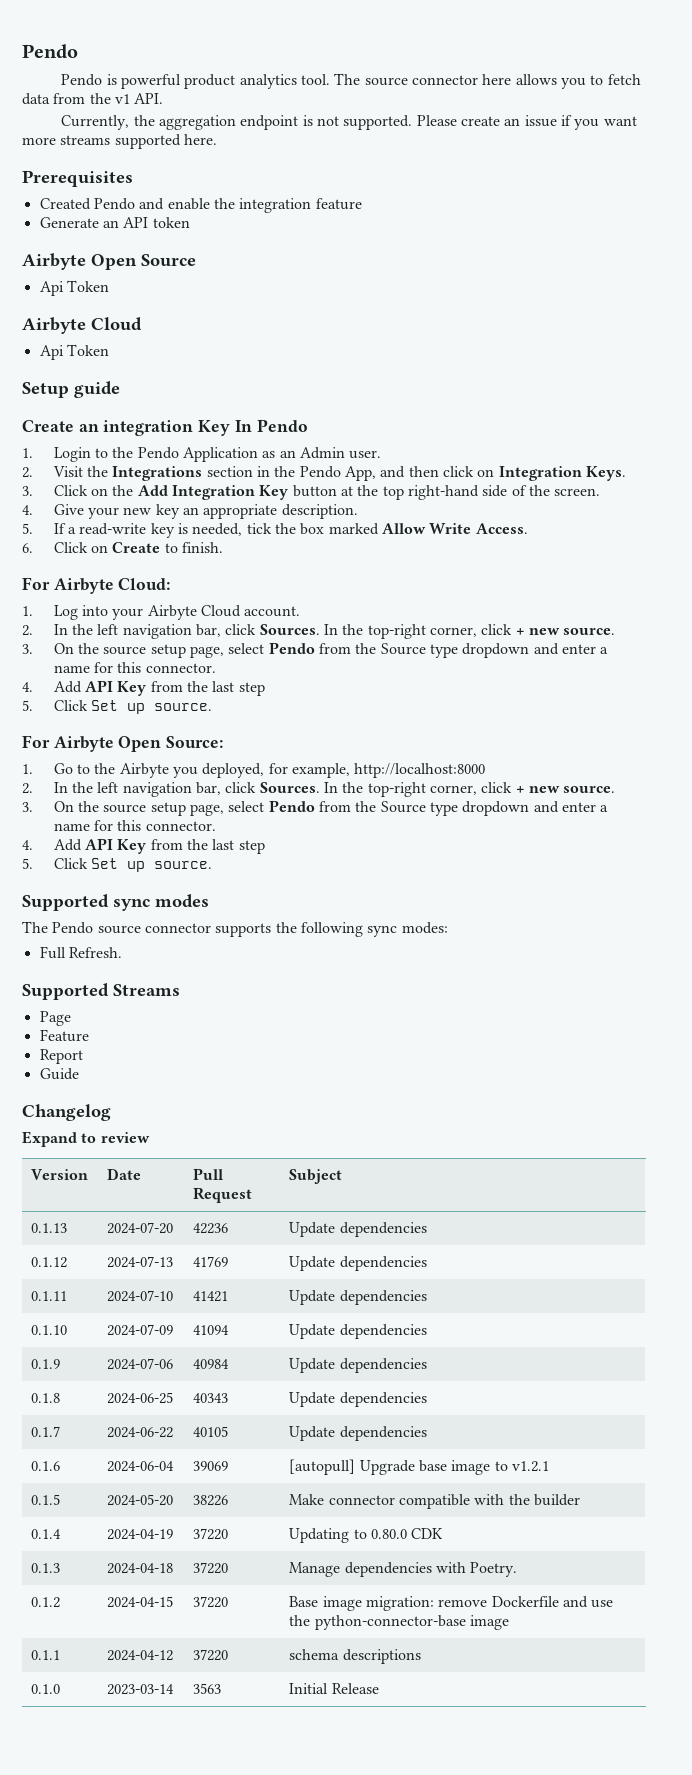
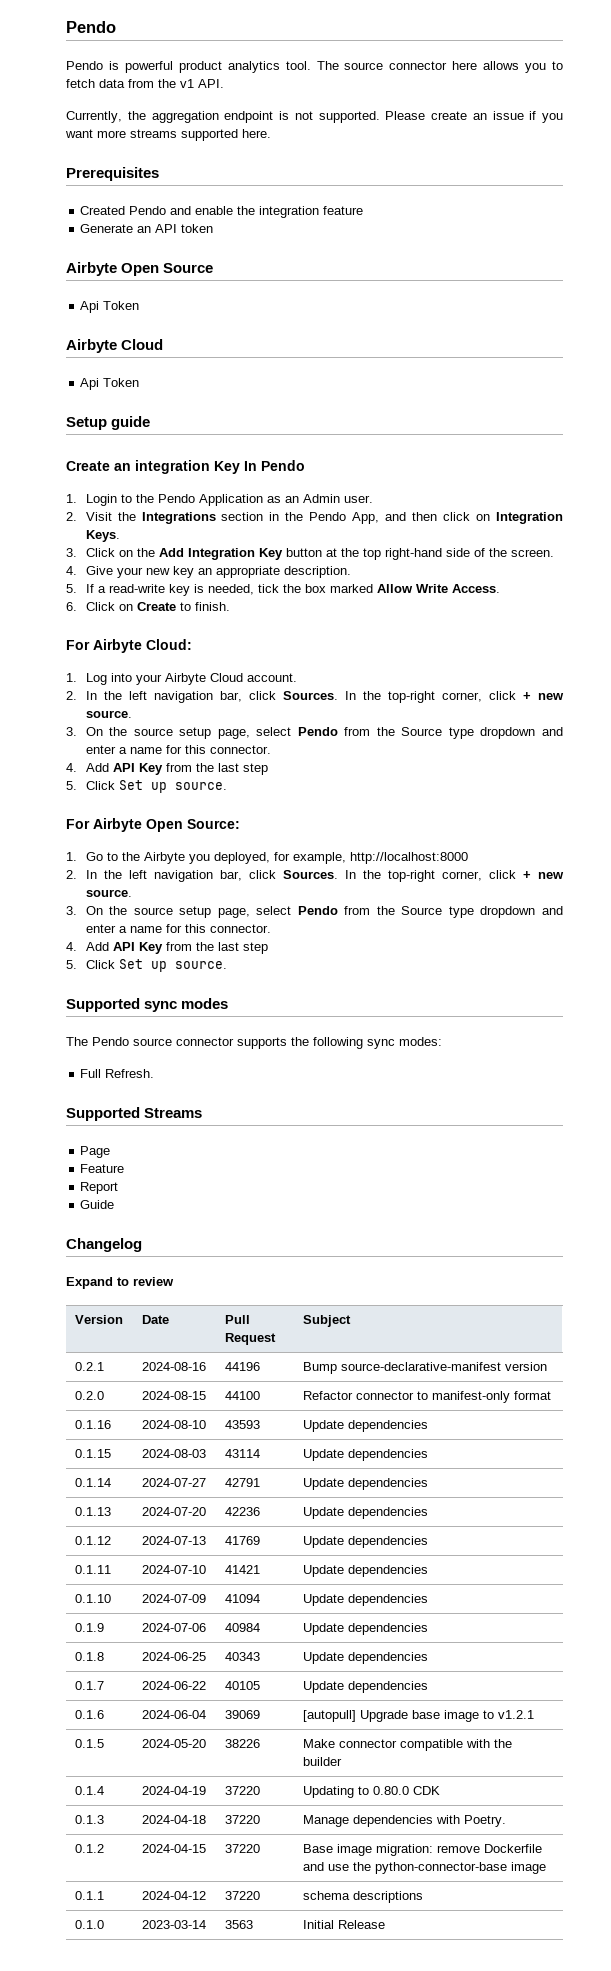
+ 0.2.1 | 2024-08-16 | 44196 | Bump source-declarative-manifest version
+ 0.2.0 | 2024-08-15 | 44100 | Refactor connector to manifest-only format
+ 0.1.16 | 2024-08-10 | 43593 | Update dependencies
+ 0.1.15 | 2024-08-03 | 43114 | Update dependencies
+ 0.1.14 | 2024-07-27 | 42791 | Update dependencies

